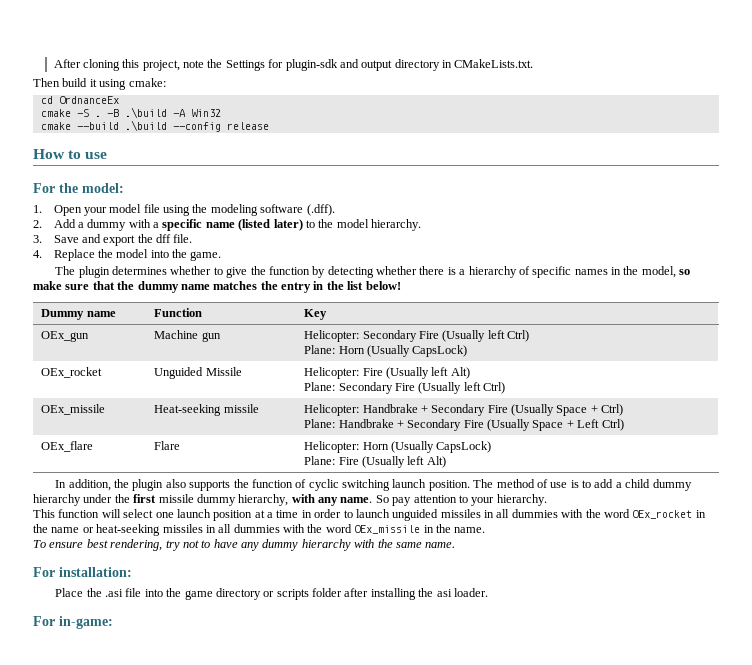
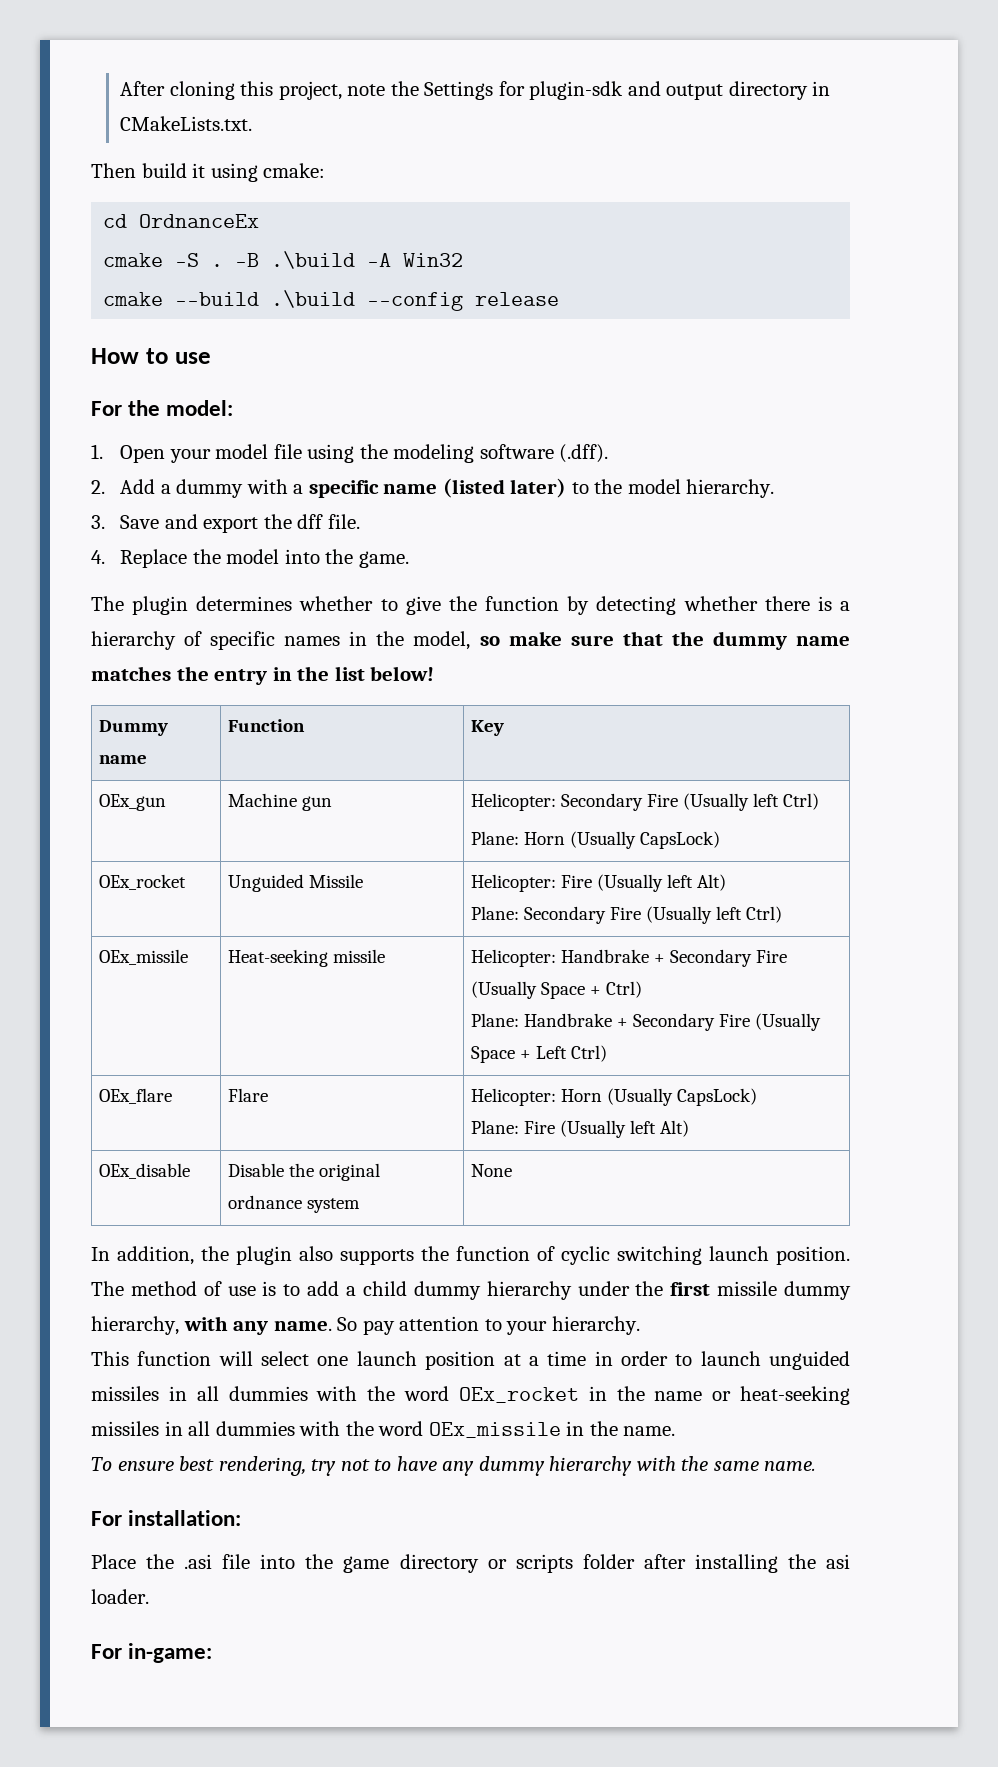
+ OEx_disable | Disable the original ordnance system | None

